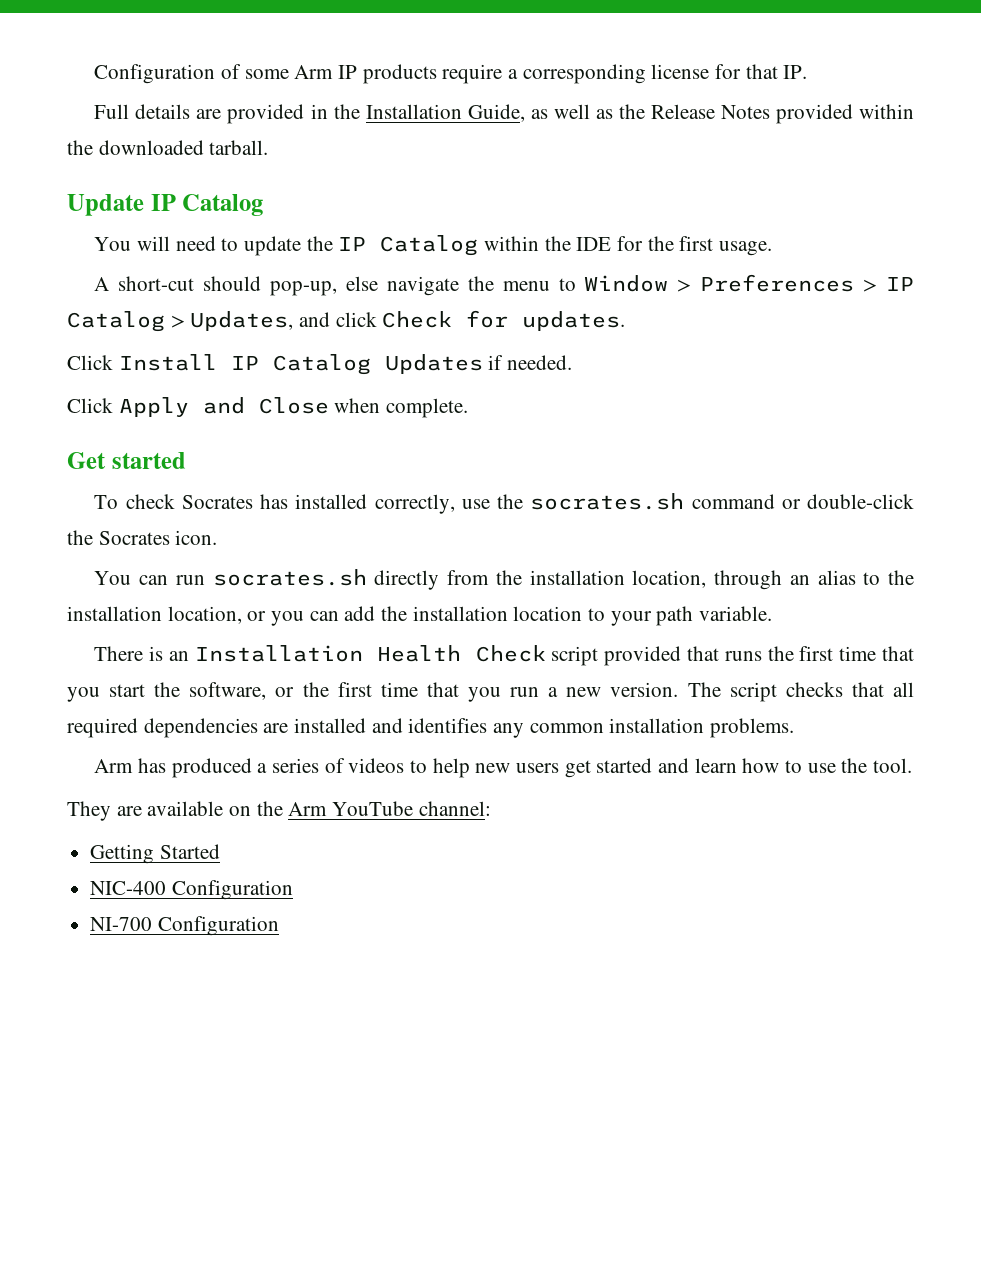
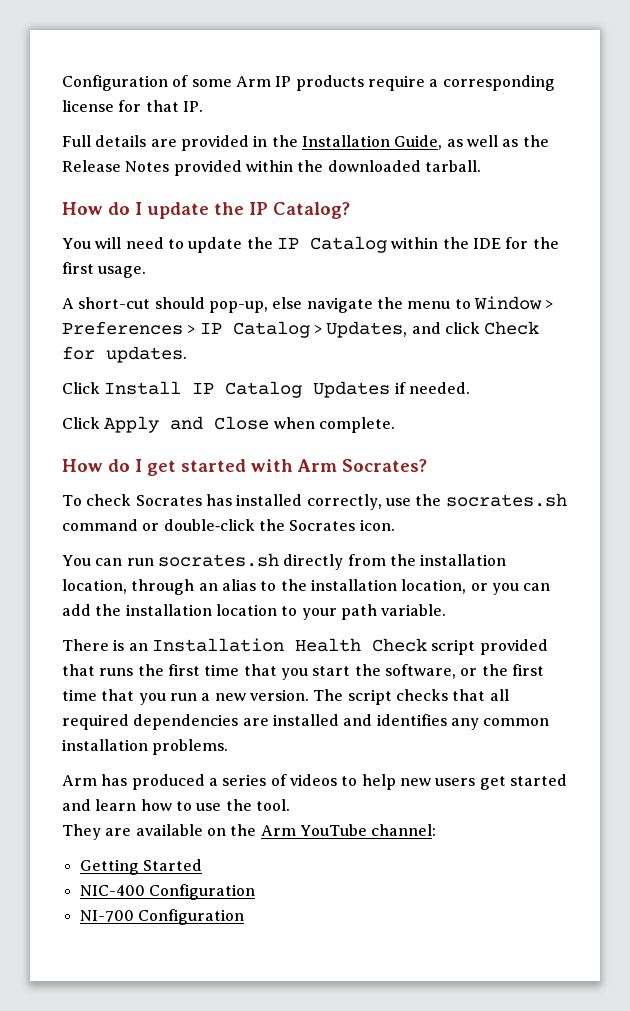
- Update IP Catalog
+ How do I update the IP Catalog?
- Get started
+ How do I get started with Arm Socrates?

